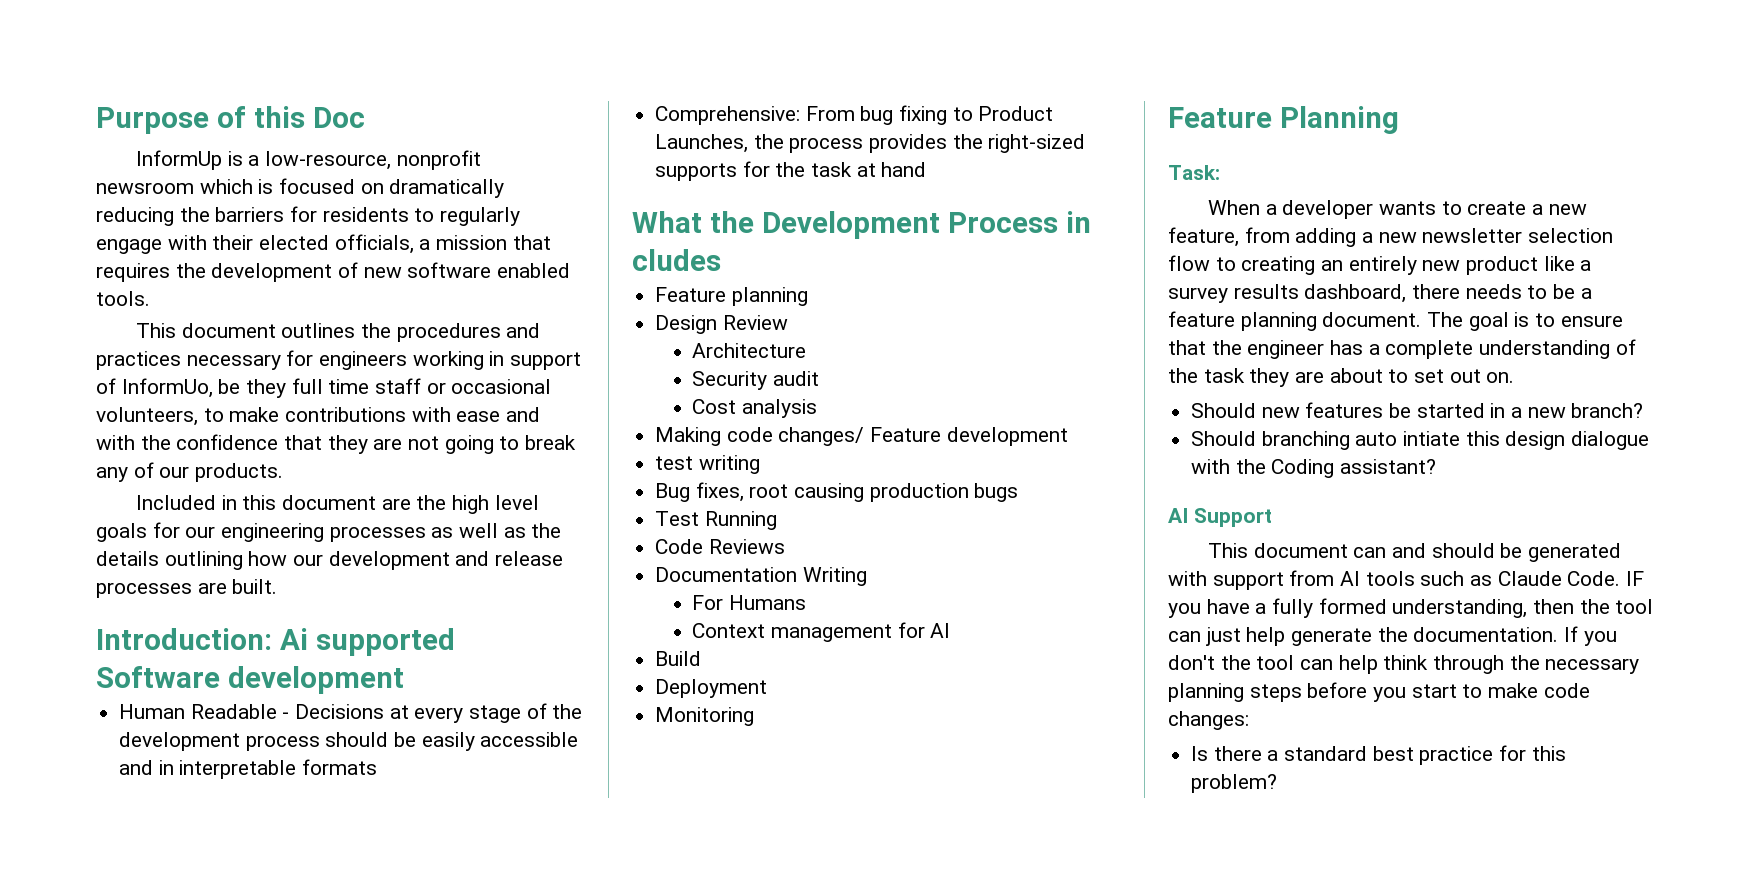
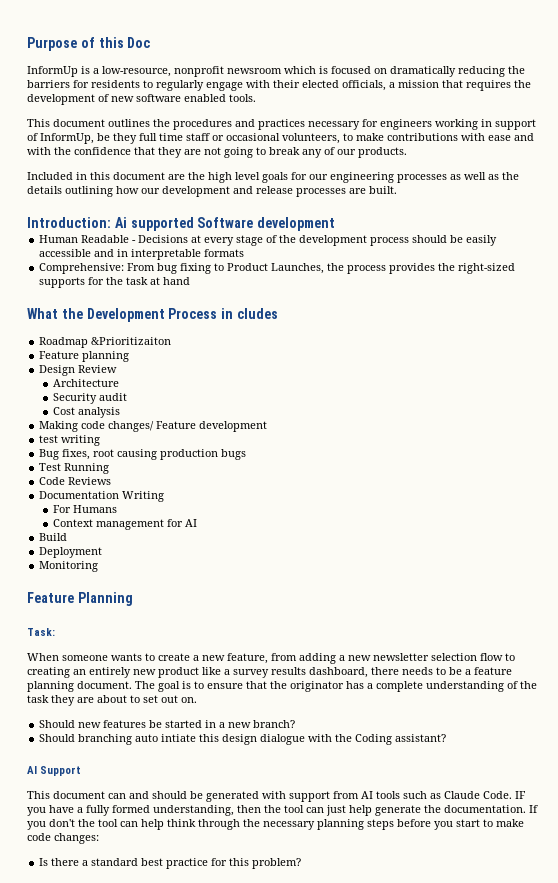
- This document outlines the procedures and practices necessary for engineers working in support of InformUo, be they full time staff or occasional volunteers, to make contributions with ease and with the confidence that they are not going to break any of our products.
+ This document outlines the procedures and practices necessary for engineers working in support of InformUp, be they full time staff or occasional volunteers, to make contributions with ease and with the confidence that they are not going to break any of our products.
+ Roadmap &Prioritizaiton
- When a developer wants to create a new feature, from adding a new newsletter selection flow to creating an entirely new product like a survey results dashboard, there needs to be a feature planning document.
+ When someone wants to create a new feature, from adding a new newsletter selection flow to creating an entirely new product like a survey results dashboard, there needs to be a feature planning document.
- The goal is to ensure that the engineer has a complete understanding of the task they are about to set out on.
+ The goal is to ensure that the originator has a complete understanding of the task they are about to set out on.

